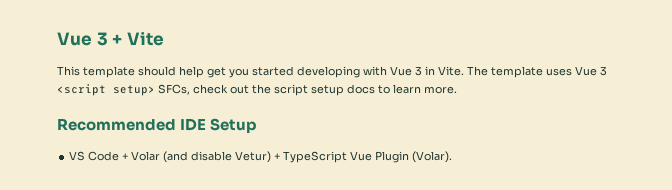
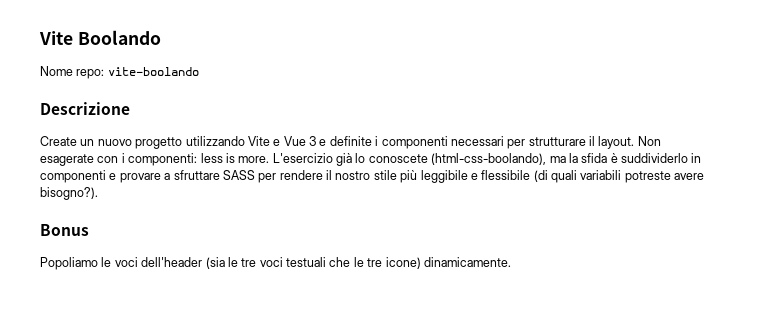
- Vue 3 + Vite
- This template should help get you started developing with Vue 3 in Vite. The template uses Vue 3 <script setup> SFCs, check out the script setup docs to learn more.
- Recommended IDE Setup
- VS Code + Volar (and disable Vetur) + TypeScript Vue Plugin (Volar).
+ Vite Boolando
+ Nome repo: vite-boolando
+ Descrizione
+ Create un nuovo progetto utilizzando Vite e Vue 3 e definite i componenti necessari per strutturare il layout. Non esagerate con i componenti: less is more. L'esercizio già lo conoscete (html-css-boolando), ma la sfida è suddividerlo in componenti e provare a sfruttare SASS per rendere il nostro stile più leggibile e flessibile (di quali variabili potreste avere bisogno?).
+ Bonus
+ Popoliamo le voci dell'header (sia le tre voci testuali che le tre icone) dinamicamente.

